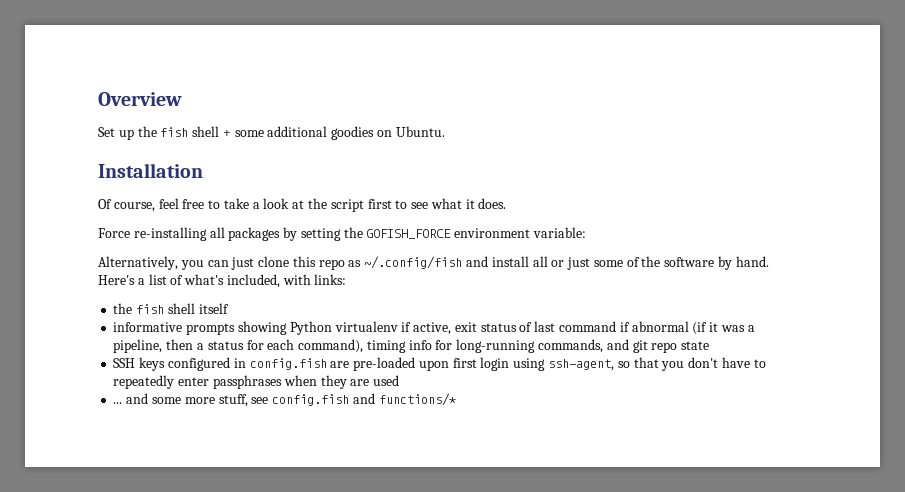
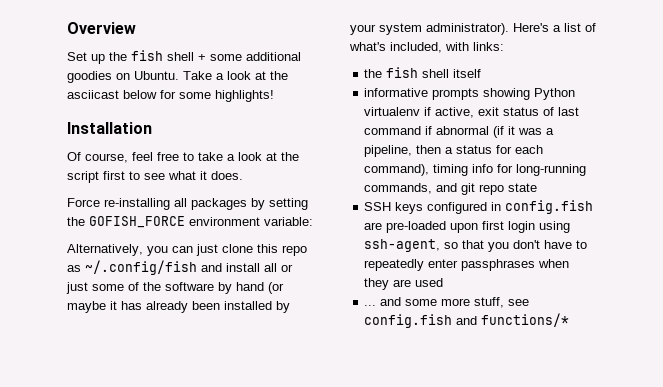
+ Take a look at the asciicast below for some highlights!
- Alternatively, you can just clone this repo as ~/.config/fish and install all or just some of the software by hand.
+ Alternatively, you can just clone this repo as ~/.config/fish and install all or just some of the software by hand (or maybe it has already been installed by your system administrator).

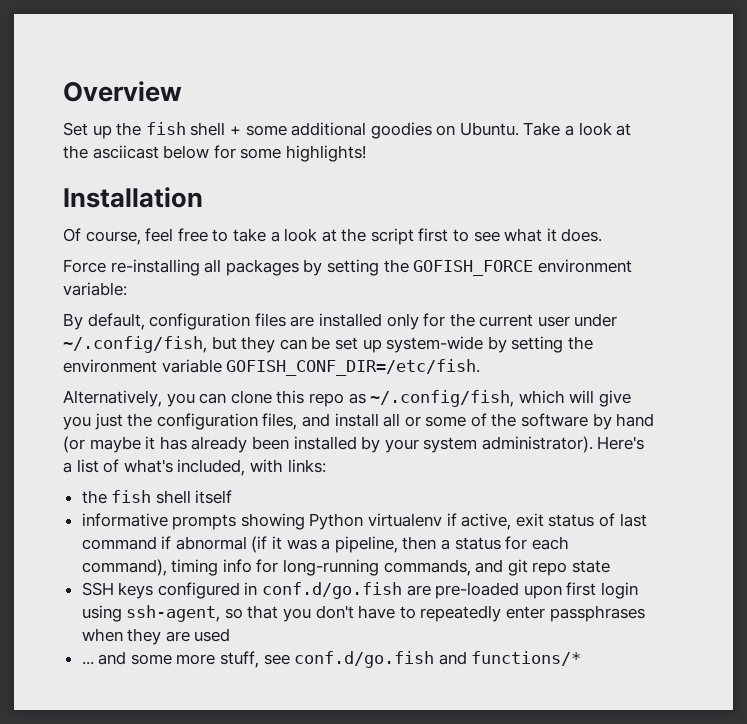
+ By default, configuration files are installed only for the current user under ~/.config/fish, but they can be set up system-wide by setting the environment variable GOFISH_CONF_DIR=/etc/fish.
- Alternatively, you can just clone this repo as ~/.config/fish and install all or just some of the software by hand (or maybe it has already been installed by your system administrator).
+ Alternatively, you can clone this repo as ~/.config/fish, which will give you just the configuration files, and install all or some of the software by hand (or maybe it has already been installed by your system administrator).
- SSH keys configured in config.fish are pre-loaded upon first login using ssh-agent, so that you don't have to repeatedly enter passphrases when they are used
+ SSH keys configured in conf.d/go.fish are pre-loaded upon first login using ssh-agent, so that you don't have to repeatedly enter passphrases when they are used
- ... and some more stuff, see config.fish and functions/*
+ ... and some more stuff, see conf.d/go.fish and functions/*

